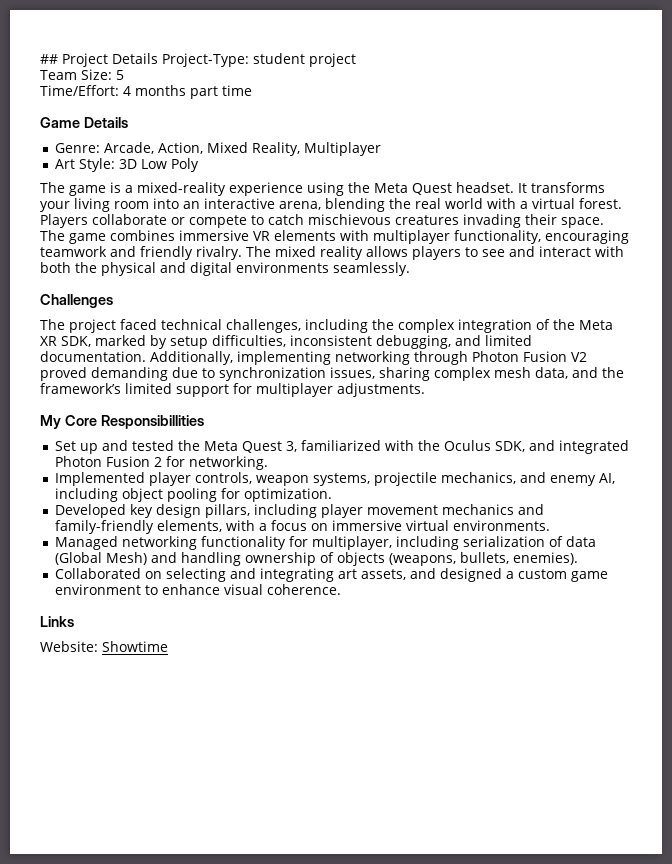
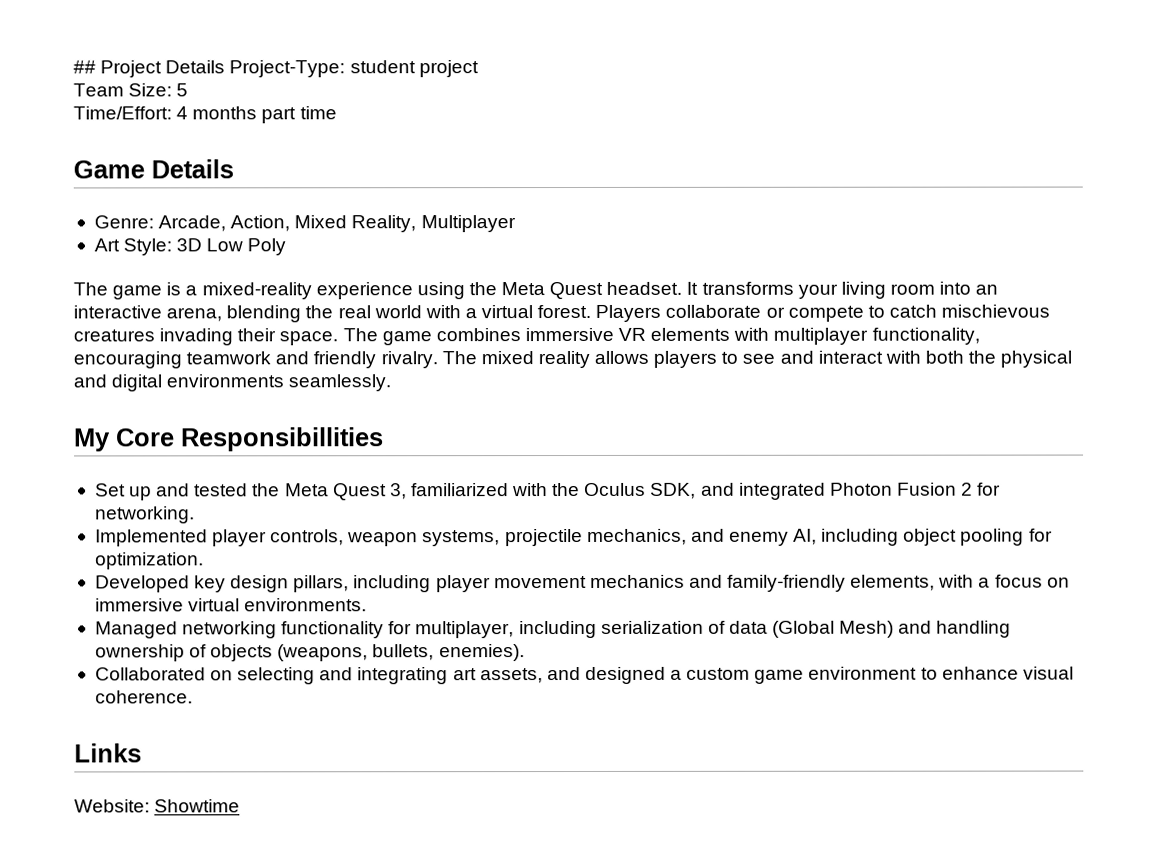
- Challenges
- The project faced technical challenges, including the complex integration of the Meta XR SDK, marked by setup difficulties, inconsistent debugging, and limited documentation. Additionally, implementing networking through Photon Fusion V2 proved demanding due to synchronization issues, sharing complex mesh data, and the framework’s limited support for multiplayer adjustments.

